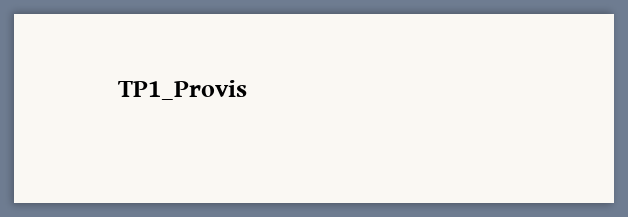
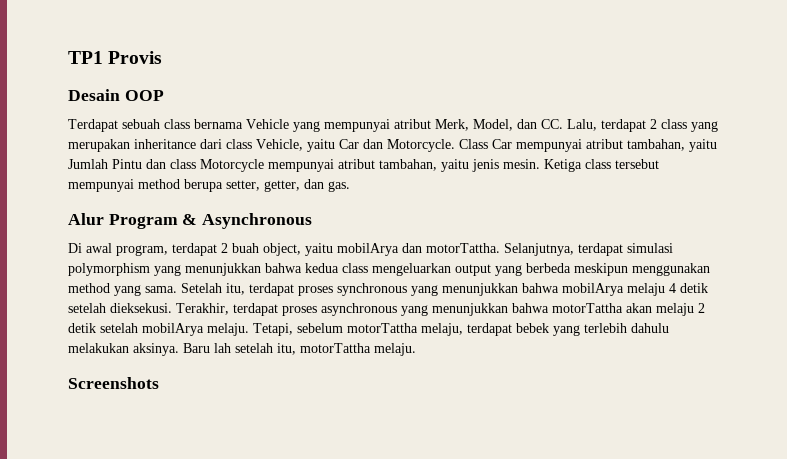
- TP1_Provis
+ TP1 Provis
+ Desain OOP
+ Terdapat sebuah class bernama Vehicle yang mempunyai atribut Merk, Model, dan CC. Lalu, terdapat 2 class yang merupakan inheritance dari class Vehicle, yaitu Car dan Motorcycle. Class Car mempunyai atribut tambahan, yaitu Jumlah Pintu dan class Motorcycle mempunyai atribut tambahan, yaitu jenis mesin. Ketiga class tersebut mempunyai method berupa setter, getter, dan gas.
+ Alur Program & Asynchronous
+ Di awal program, terdapat 2 buah object, yaitu mobilArya dan motorTattha. Selanjutnya, terdapat simulasi polymorphism yang menunjukkan bahwa kedua class mengeluarkan output yang berbeda meskipun menggunakan method yang sama. Setelah itu, terdapat proses synchronous yang menunjukkan bahwa mobilArya melaju 4 detik setelah dieksekusi. Terakhir, terdapat proses asynchronous yang menunjukkan bahwa motorTattha akan melaju 2 detik setelah mobilArya melaju. Tetapi, sebelum motorTattha melaju, terdapat bebek yang terlebih dahulu melakukan aksinya. Baru lah setelah itu, motorTattha melaju.
+ Screenshots

